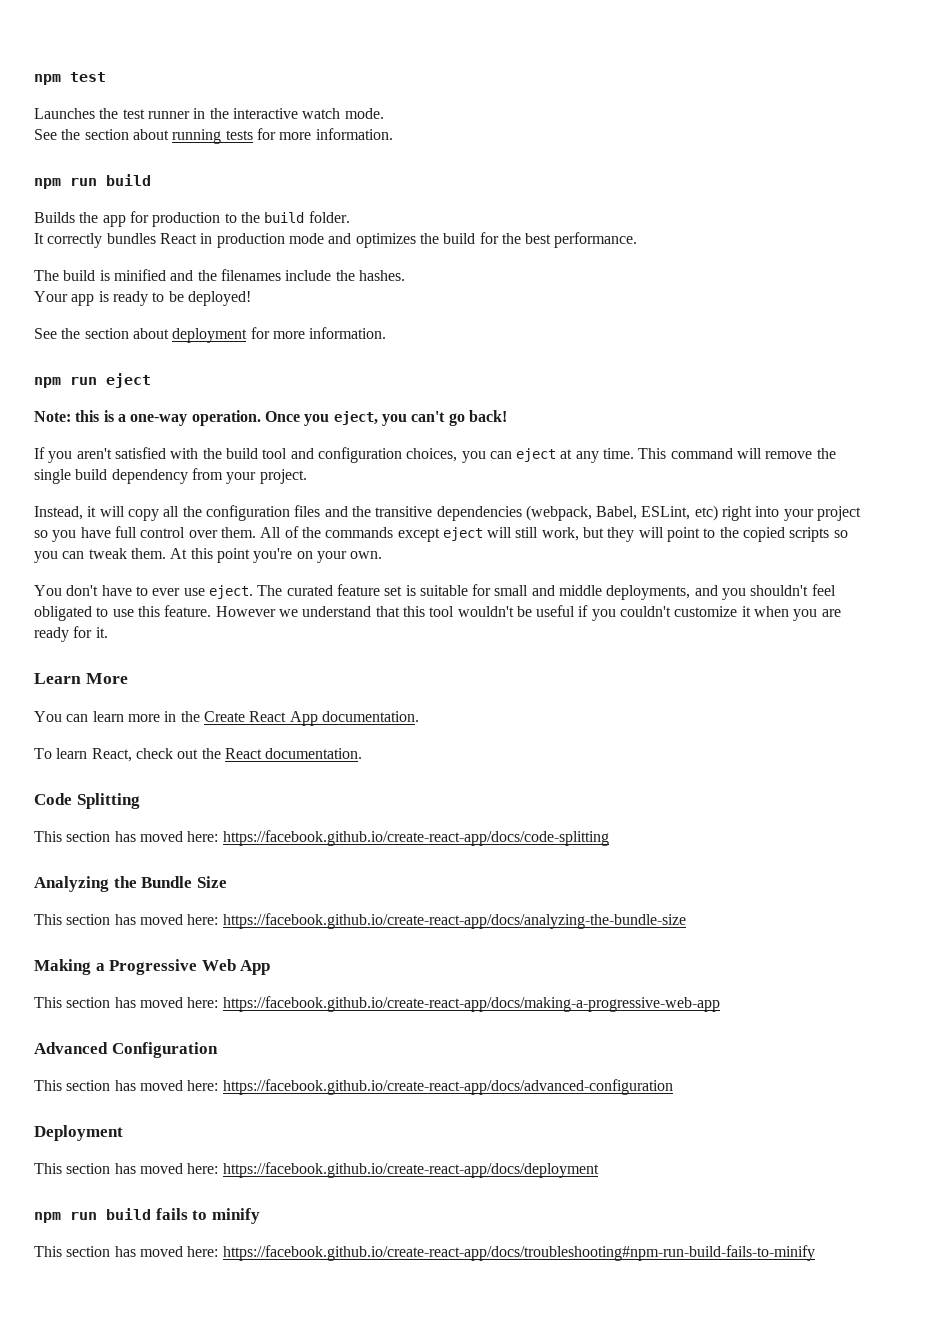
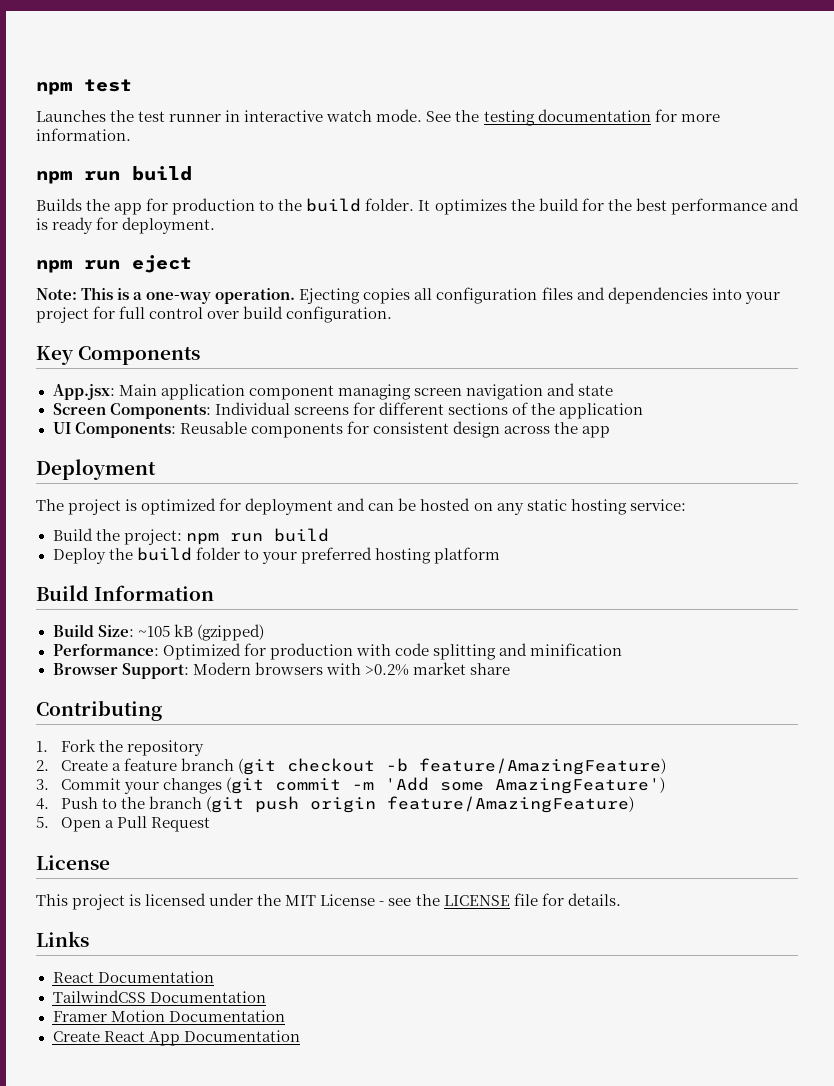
- Launches the test runner in the interactive watch mode.
- See the section about running tests for more information.
+ Launches the test runner in interactive watch mode. See the testing documentation for more information.
- Builds the app for production to the build folder.
- It correctly bundles React in production mode and optimizes the build for the best performance.
- The build is minified and the filenames include the hashes.
- Your app is ready to be deployed!
- See the section about deployment for more information.
+ Builds the app for production to the build folder. It optimizes the build for the best performance and is ready for deployment.
- Note: this is a one-way operation.
+ Note: This is a one-way operation.
- Once you eject, you can't go back!
- If you aren't satisfied with the build tool and configuration choices, you can eject at any time. This command will remove the single build dependency from your project.
- Instead, it will copy all the configuration files and the transitive dependencies (webpack, Babel, ESLint, etc) right into your project so you have full control over them. All of the commands except eject will still work, but they will point to the copied scripts so you can tweak them. At this point you're on your own.
- You don't have to ever use eject. The curated feature set is suitable for small and middle deployments, and you shouldn't feel obligated to use this feature. However we understand that this tool wouldn't be useful if you couldn't customize it when you are ready for it.
- Learn More
- You can learn more in the Create React App documentation.
- To learn React, check out the React documentation.
- Code Splitting
- This section has moved here: https://facebook.github.io/create-react-app/docs/code-splitting
- Analyzing the Bundle Size
- This section has moved here: https://facebook.github.io/create-react-app/docs/analyzing-the-bundle-size
- Making a Progressive Web App
- This section has moved here: https://facebook.github.io/create-react-app/docs/making-a-progressive-web-app
- Advanced Configuration
- This section has moved here: https://facebook.github.io/create-react-app/docs/advanced-configuration
+ Ejecting copies all configuration files and dependencies into your project for full control over build configuration.
+ Key Components
+ App.jsx: Main application component managing screen navigation and state
+ Screen Components: Individual screens for different sections of the application
+ UI Components: Reusable components for consistent design across the app
  Deployment
- This section has moved here: https://facebook.github.io/create-react-app/docs/deployment
- npm run build fails to minify
- This section has moved here: https://facebook.github.io/create-react-app/docs/troubleshooting#npm-run-build-fails-to-minify
+ The project is optimized for deployment and can be hosted on any static hosting service:
+ Build the project: npm run build
+ Deploy the build folder to your preferred hosting platform
+ Build Information
+ Build Size: ~105 kB (gzipped)
+ Performance: Optimized for production with code splitting and minification
+ Browser Support: Modern browsers with >0.2% market share
+ Contributing
+ 1. Fork the repository
+ 2. Create a feature branch (git checkout -b feature/AmazingFeature)
+ 3. Commit your changes (git commit -m 'Add some AmazingFeature')
+ 4. Push to the branch (git push origin feature/AmazingFeature)
+ 5. Open a Pull Request
+ License
+ This project is licensed under the MIT License - see the LICENSE file for details.
+ Links
+ React Documentation
+ TailwindCSS Documentation
+ Framer Motion Documentation
+ Create React App Documentation

